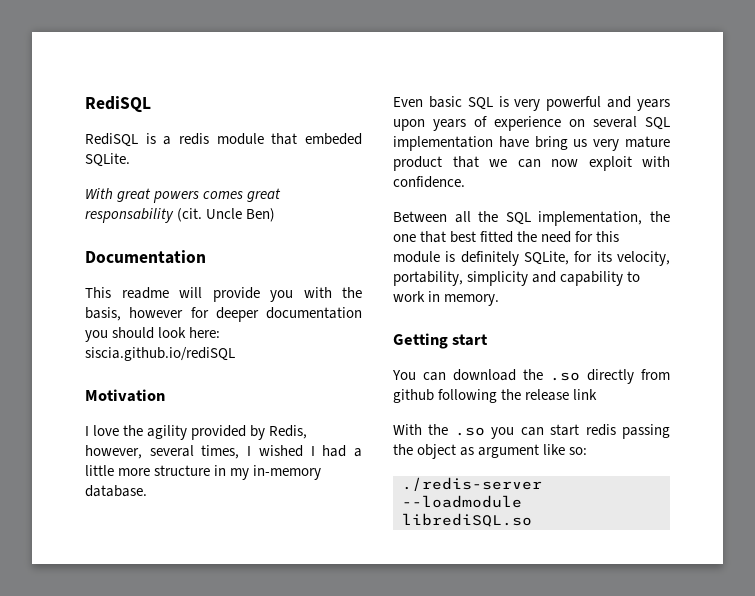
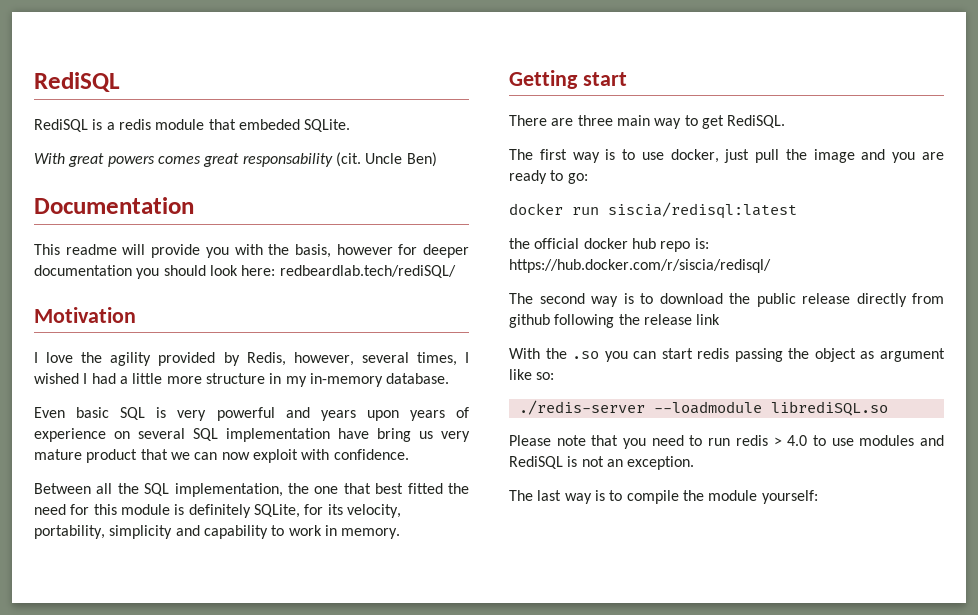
- This readme will provide you with the basis, however for deeper documentation you should look here: siscia.github.io/rediSQL
+ This readme will provide you with the basis, however for deeper documentation you should look here: redbeardlab.tech/rediSQL/
- You can download the .so directly from github following the release link
+ There are three main way to get RediSQL.
+ The first way is to use docker, just pull the image and you are ready to go:
+ docker run siscia/redisql:latest
+ the official docker hub repo is: https://hub.docker.com/r/siscia/redisql/
+ The second way is to download the public release directly from github following the release link
+ Please note that you need to run redis > 4.0 to use modules and RediSQL is not an exception.
+ The last way is to compile the module yourself:

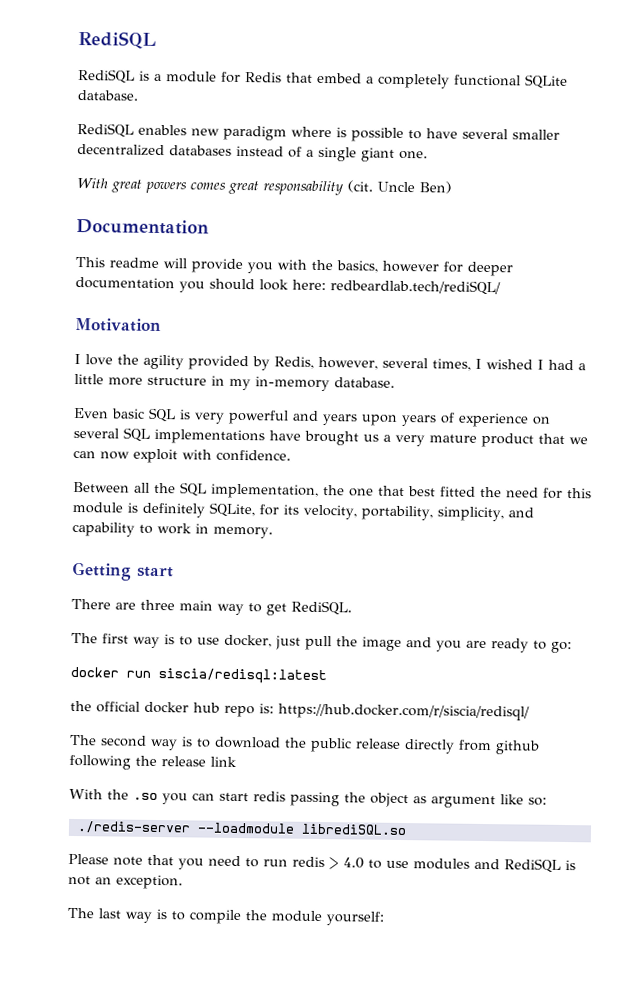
- RediSQL is a redis module that embeded SQLite.
+ RediSQL is a module for Redis that embed a completely functional SQLite database.
+ RediSQL enables new paradigm where is possible to have several smaller decentralized databases instead of a single giant one.
- This readme will provide you with the basis, however for deeper documentation you should look here: redbeardlab.tech/rediSQL/
+ This readme will provide you with the basics, however for deeper documentation you should look here: redbeardlab.tech/rediSQL/
- Even basic SQL is very powerful and years upon years of experience on several SQL implementation have bring us very mature product that we can now exploit with confidence.
+ Even basic SQL is very powerful and years upon years of experience on several SQL implementations have brought us a very mature product that we can now exploit with confidence.
- Between all the SQL implementation, the one that best fitted the need for this module is definitely SQLite, for its velocity, portability, simplicity and capability to work in memory.
+ Between all the SQL implementation, the one that best fitted the need for this module is definitely SQLite, for its velocity, portability, simplicity, and capability to work in memory.

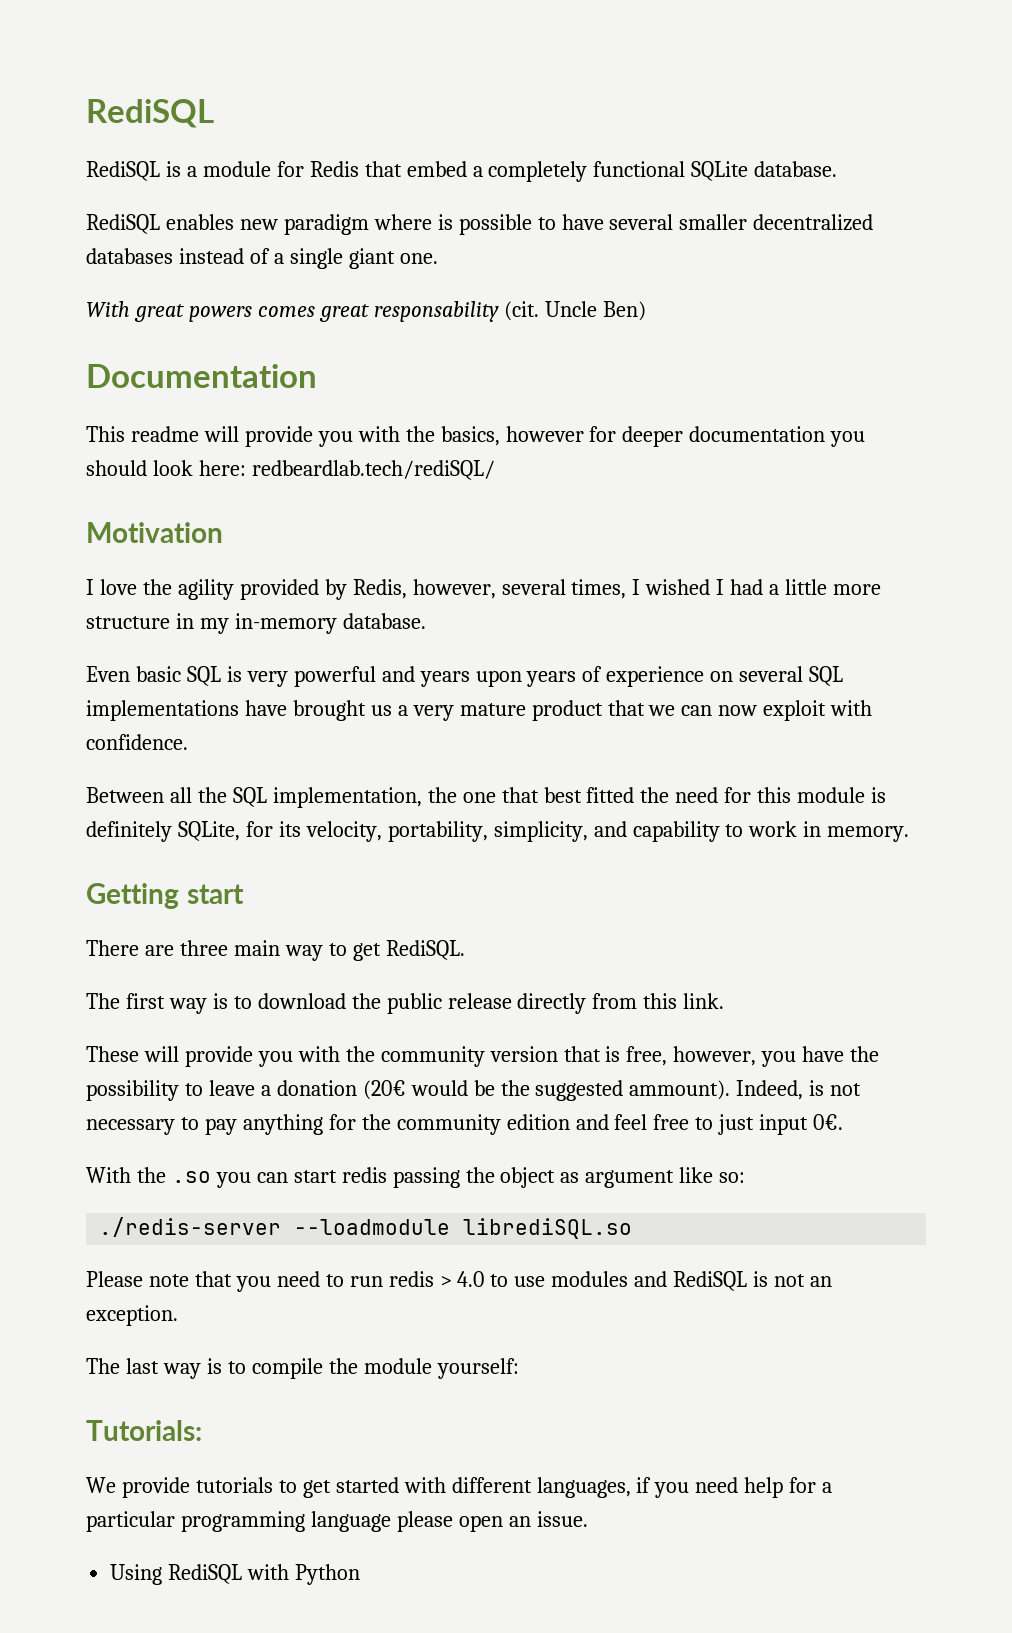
- The first way is to use docker, just pull the image and you are ready to go:
- docker run siscia/redisql:latest
- the official docker hub repo is: https://hub.docker.com/r/siscia/redisql/
- The second way is to download the public release directly from github following the release link
+ The first way is to download the public release directly from this link.
+ These will provide you with the community version that is free, however, you have the possibility to leave a donation (20€ would be the suggested ammount). Indeed, is not necessary to pay anything for the community edition and feel free to just input 0€.
+ Tutorials:
+ We provide tutorials to get started with different languages, if you need help for a particular programming language please open an issue.
+ Using RediSQL with Python

